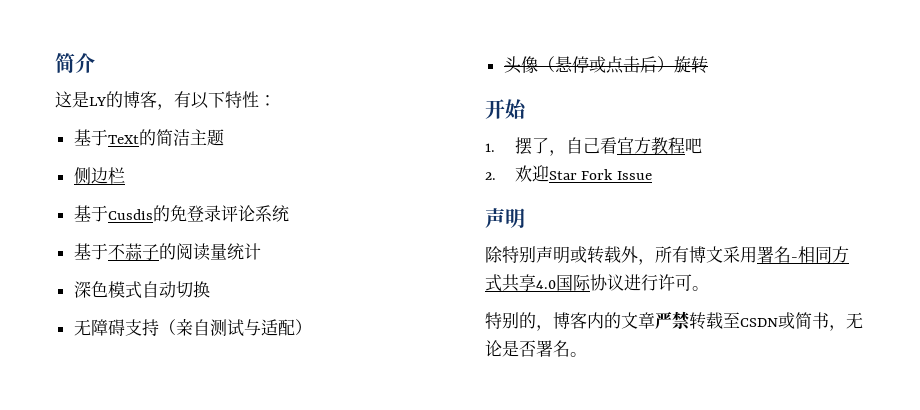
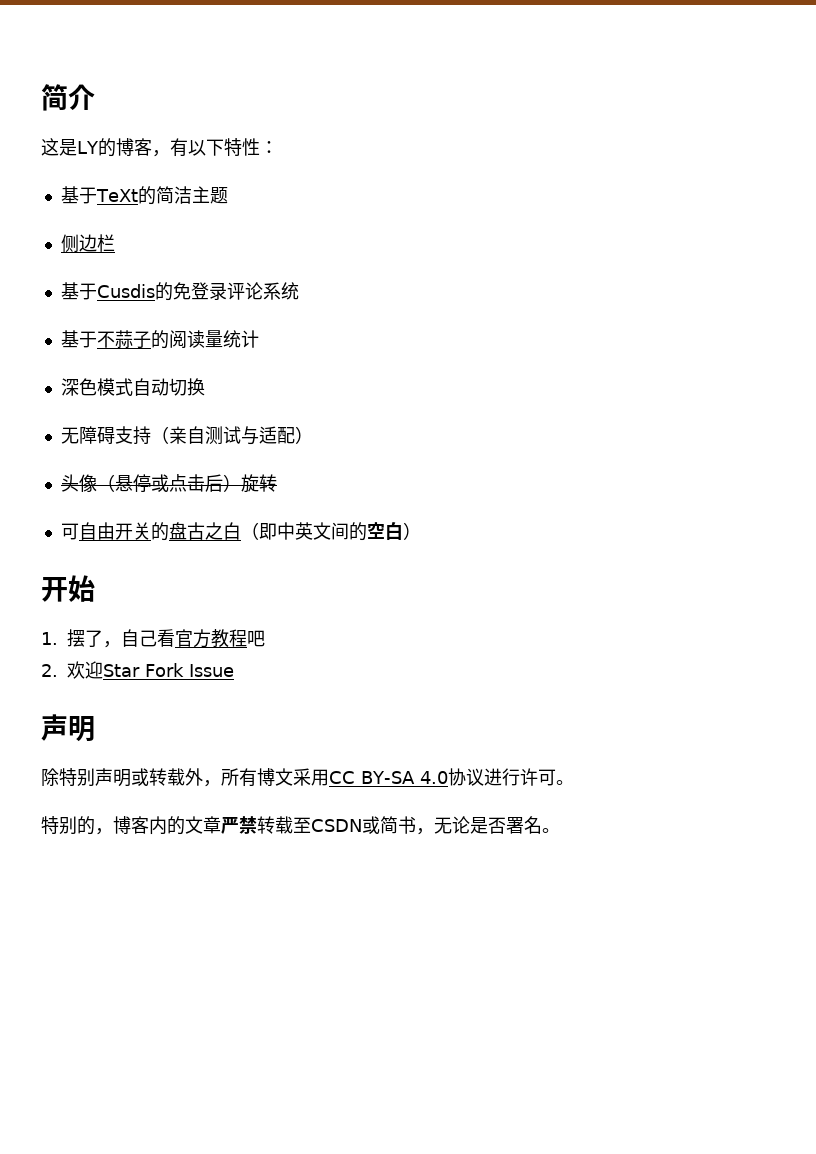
+ 可自由开关的盘古之白（即中英文间的空白）
- 除特别声明或转载外，所有博文采用署名-相同方式共享4.0国际协议进行许可。
+ 除特别声明或转载外，所有博文采用CC BY-SA 4.0协议进行许可。

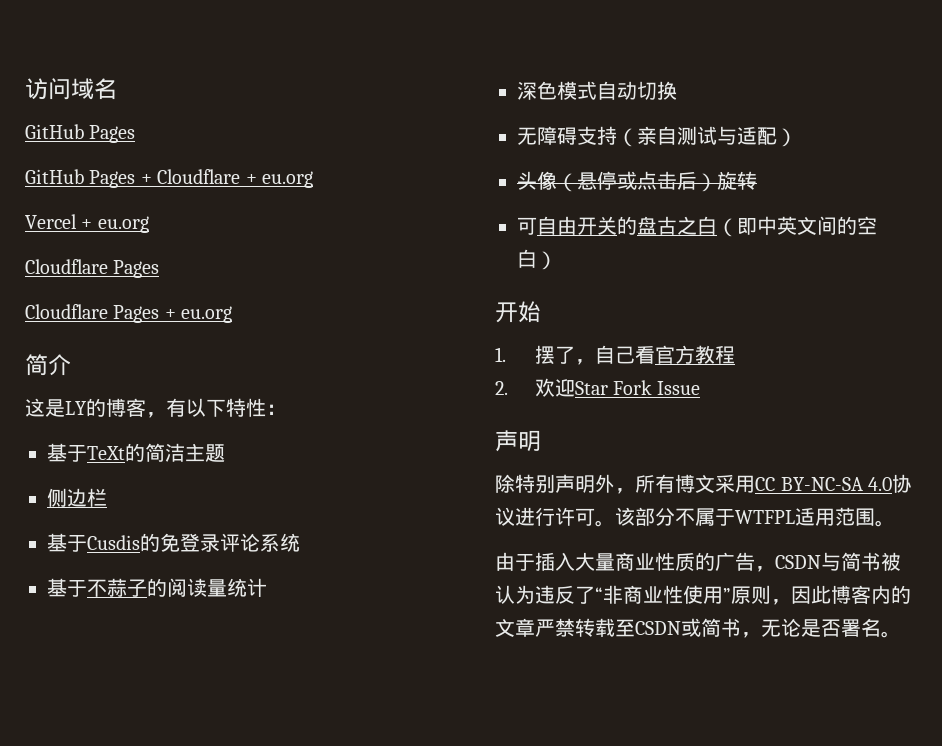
+ 访问域名
+ GitHub Pages
+ GitHub Pages + Cloudflare + eu.org
+ Vercel + eu.org
+ Cloudflare Pages
+ Cloudflare Pages + eu.org
- 1.摆了，自己看官方教程吧
+ 1.摆了，自己看官方教程
- 除特别声明或转载外，所有博文采用CC BY-SA 4.0协议进行许可。
- 特别的，博客内的文章严禁转载至CSDN或简书，无论是否署名。
+ 除特别声明外，所有博文采用CC BY-NC-SA 4.0协议进行许可。该部分不属于WTFPL适用范围。
+ 由于插入大量商业性质的广告，CSDN与简书被认为违反了“非商业性使用”原则，因此博客内的文章严禁转载至CSDN或简书，无论是否署名。

